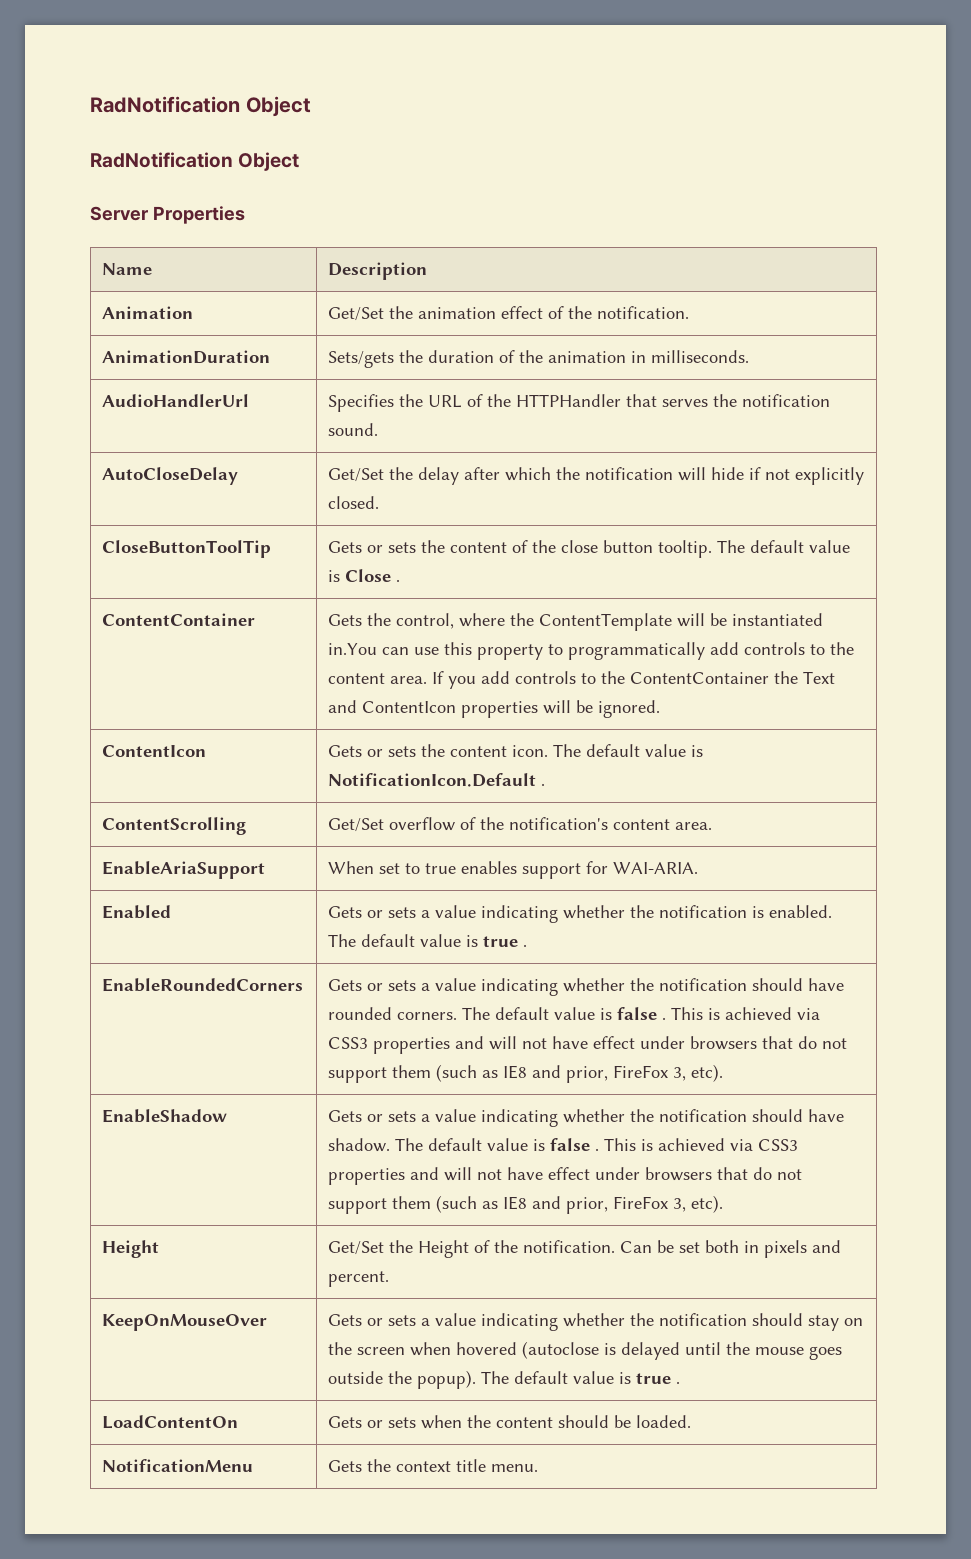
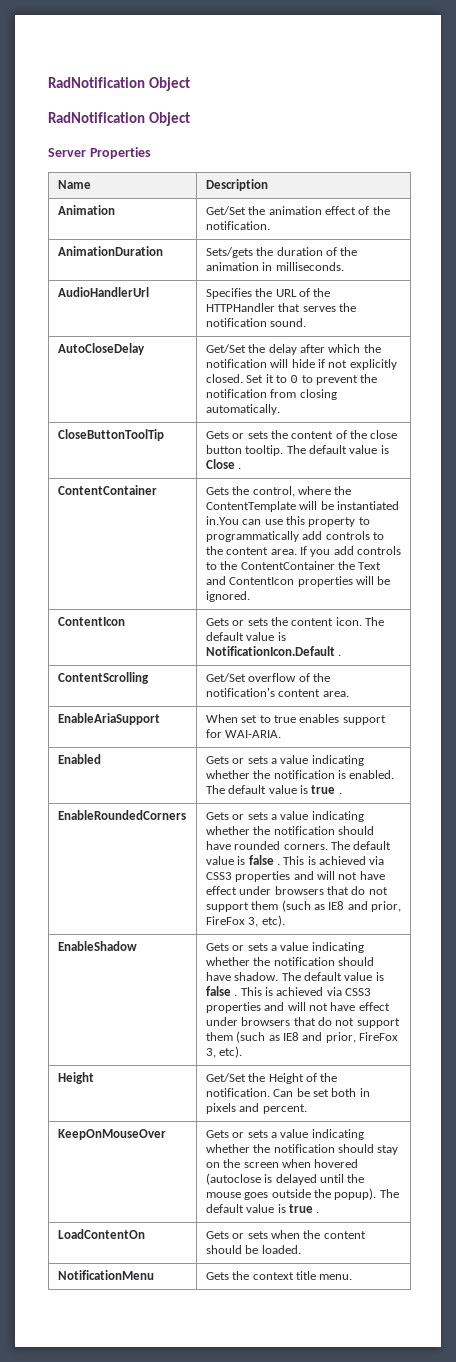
- AutoCloseDelay | Get/Set the delay after which the notification will hide if not explicitly closed.
+ AutoCloseDelay | Get/Set the delay after which the notification will hide if not explicitly closed. Set it to 0 to prevent the notification from closing automatically.

